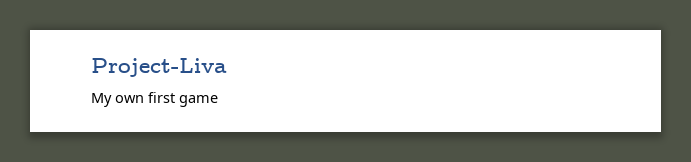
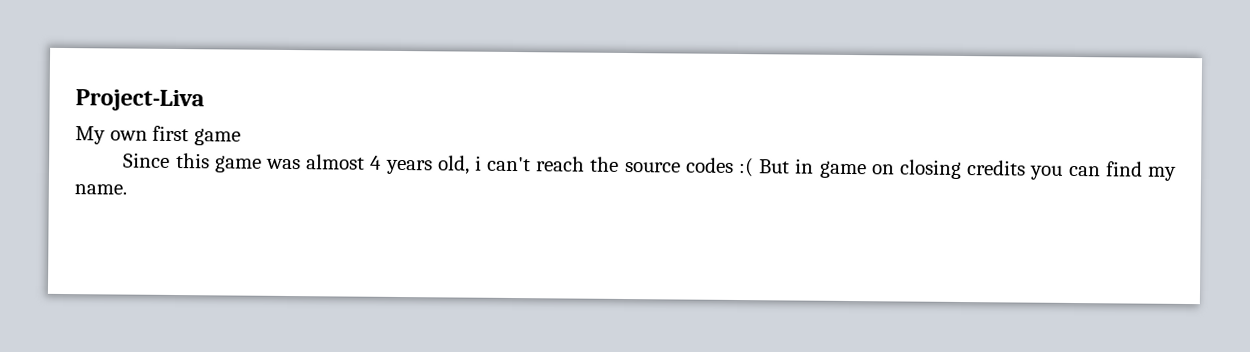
+ Since this game was almost 4 years old, i can't reach the source codes :( But in game on closing credits you can find my name.

